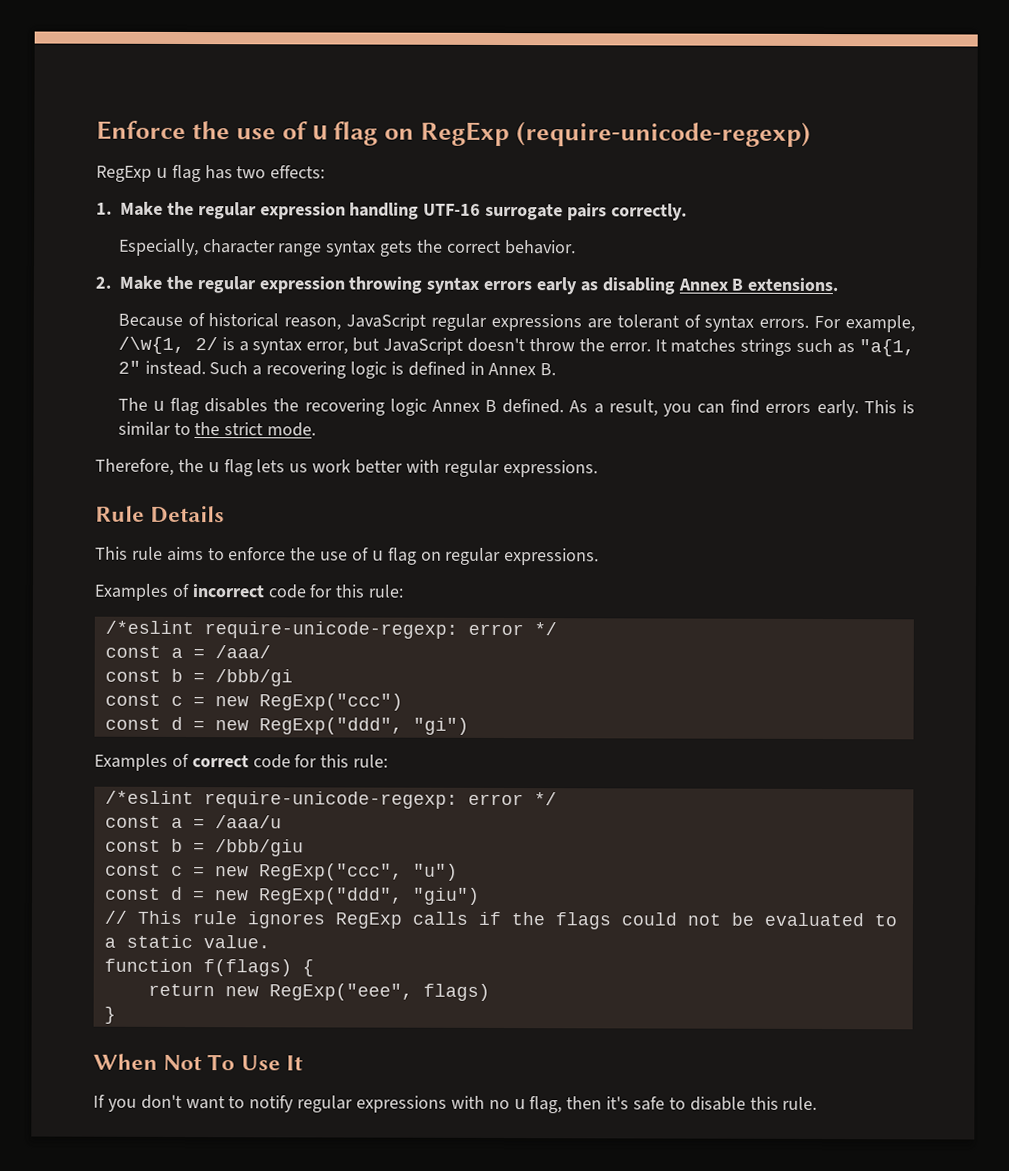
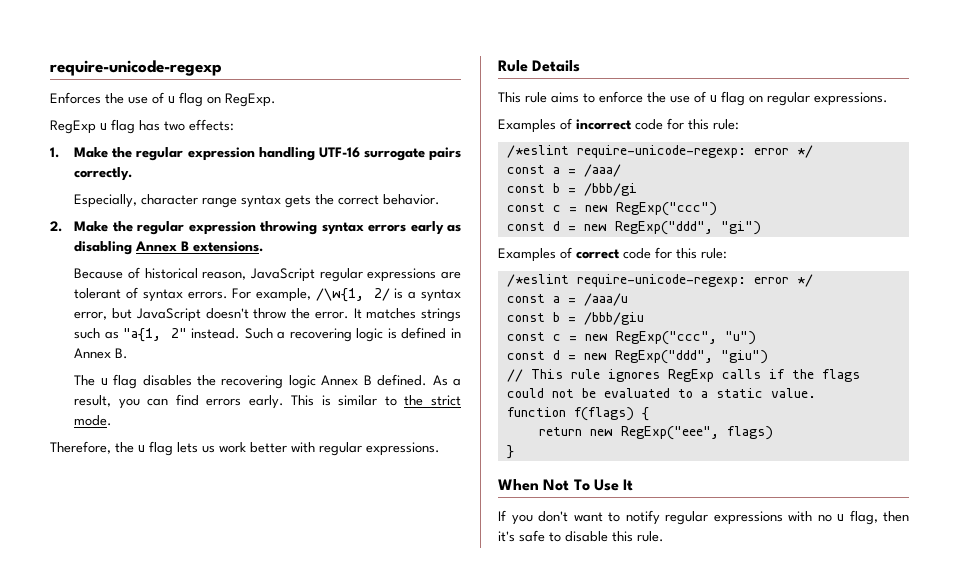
- Enforce the use of u flag on RegExp (require-unicode-regexp)
+ require-unicode-regexp
+ Enforces the use of u flag on RegExp.

